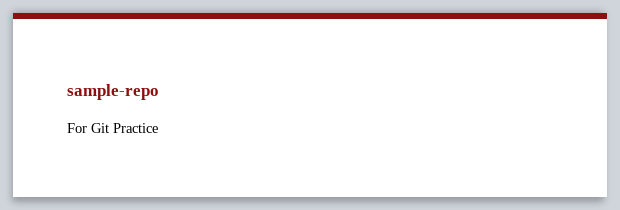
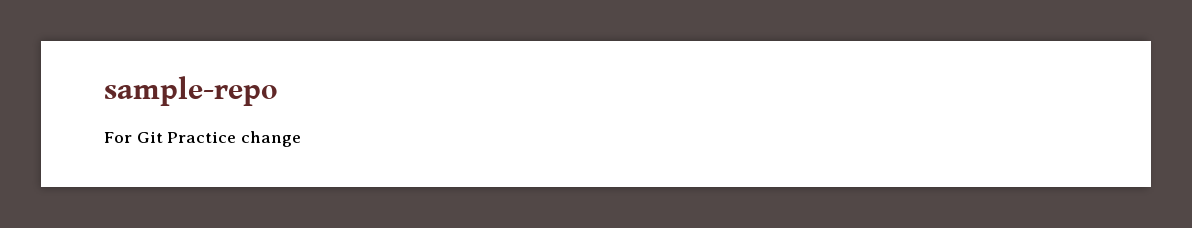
- For Git Practice
+ For Git Practice change

